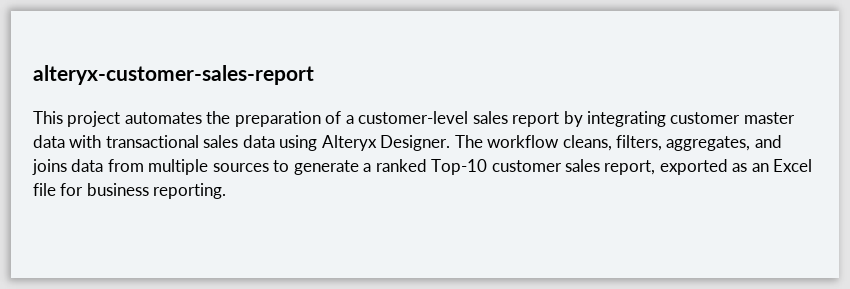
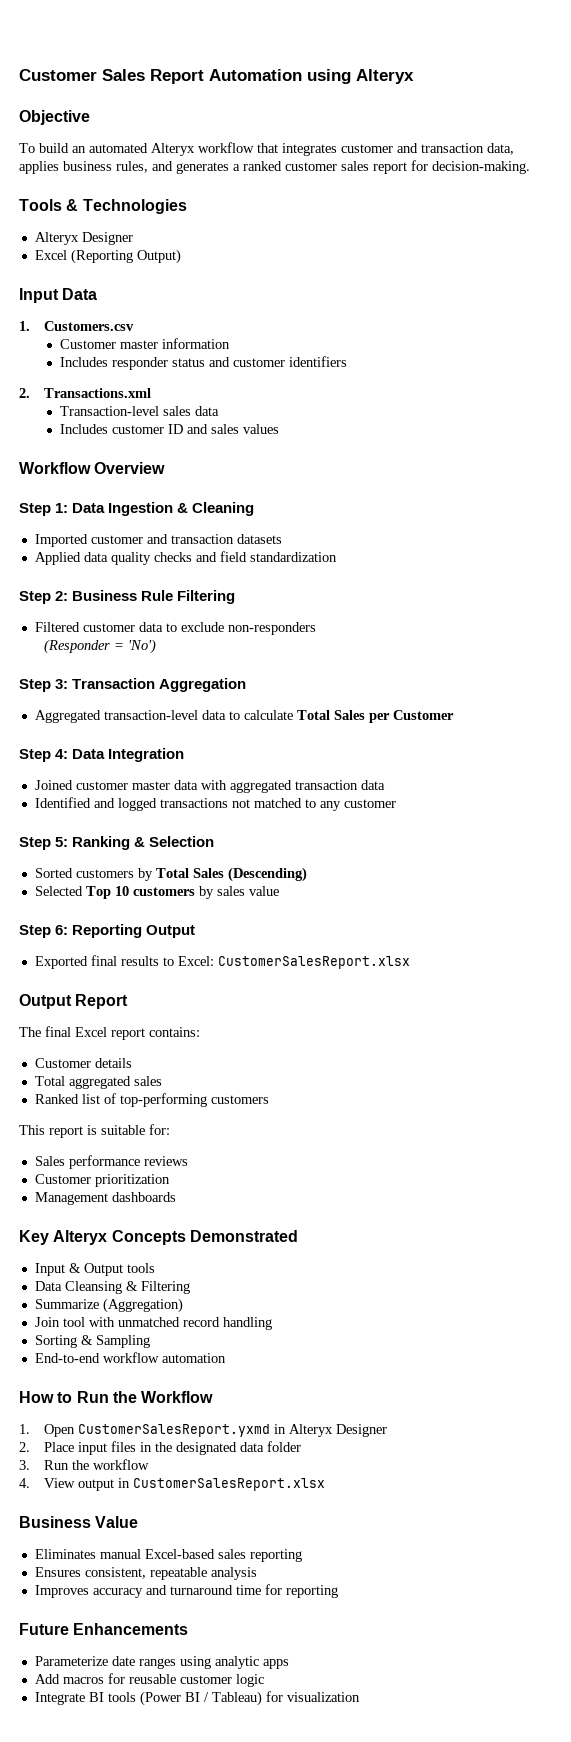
- alteryx-customer-sales-report
- This project automates the preparation of a customer-level sales report by integrating customer master data with transactional sales data using Alteryx Designer. The workflow cleans, filters, aggregates, and joins data from multiple sources to generate a ranked Top-10 customer sales report, exported as an Excel file for business reporting.
+ Customer Sales Report Automation using Alteryx
+ Objective
+ To build an automated Alteryx workflow that integrates customer and transaction data, applies business rules, and generates a ranked customer sales report for decision-making.
+ Tools & Technologies
+ Alteryx Designer
+ Excel (Reporting Output)
+ Input Data
+ 1. Customers.csv
+ Customer master information
+ Includes responder status and customer identifiers
+ 2. Transactions.xml
+ Transaction-level sales data
+ Includes customer ID and sales values
+ Workflow Overview
+ Step 1: Data Ingestion & Cleaning
+ Imported customer and transaction datasets
+ Applied data quality checks and field standardization
+ Step 2: Business Rule Filtering
+ Filtered customer data to exclude non-responders
+ (Responder = 'No')
+ Step 3: Transaction Aggregation
+ Aggregated transaction-level data to calculate Total Sales per Customer
+ Step 4: Data Integration
+ Joined customer master data with aggregated transaction data
+ Identified and logged transactions not matched to any customer
+ Step 5: Ranking & Selection
+ Sorted customers by Total Sales (Descending)
+ Selected Top 10 customers by sales value
+ Step 6: Reporting Output
+ Exported final results to Excel: CustomerSalesReport.xlsx
+ Output Report
+ The final Excel report contains:
+ Customer details
+ Total aggregated sales
+ Ranked list of top-performing customers
+ This report is suitable for:
+ Sales performance reviews
+ Customer prioritization
+ Management dashboards
+ Key Alteryx Concepts Demonstrated
+ Input & Output tools
+ Data Cleansing & Filtering
+ Summarize (Aggregation)
+ Join tool with unmatched record handling
+ Sorting & Sampling
+ End-to-end workflow automation
+ How to Run the Workflow
+ 1. Open CustomerSalesReport.yxmd in Alteryx Designer
+ 2. Place input files in the designated data folder
+ 3. Run the workflow
+ 4. View output in CustomerSalesReport.xlsx
+ Business Value
+ Eliminates manual Excel-based sales reporting
+ Ensures consistent, repeatable analysis
+ Improves accuracy and turnaround time for reporting
+ Future Enhancements
+ Parameterize date ranges using analytic apps
+ Add macros for reusable customer logic
+ Integrate BI tools (Power BI / Tableau) for visualization

